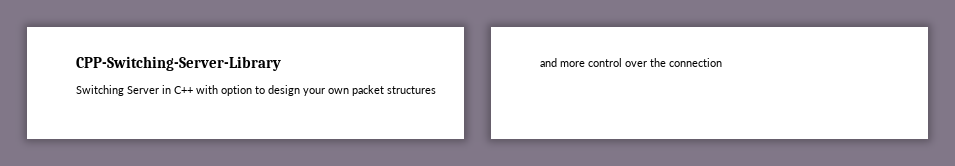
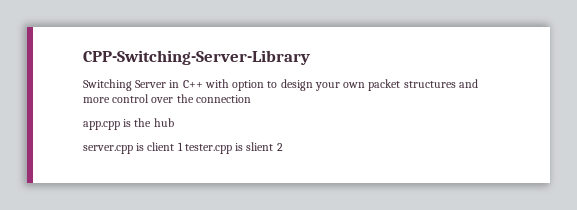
+ app.cpp is the hub
+ server.cpp is client 1 tester.cpp is slient 2

